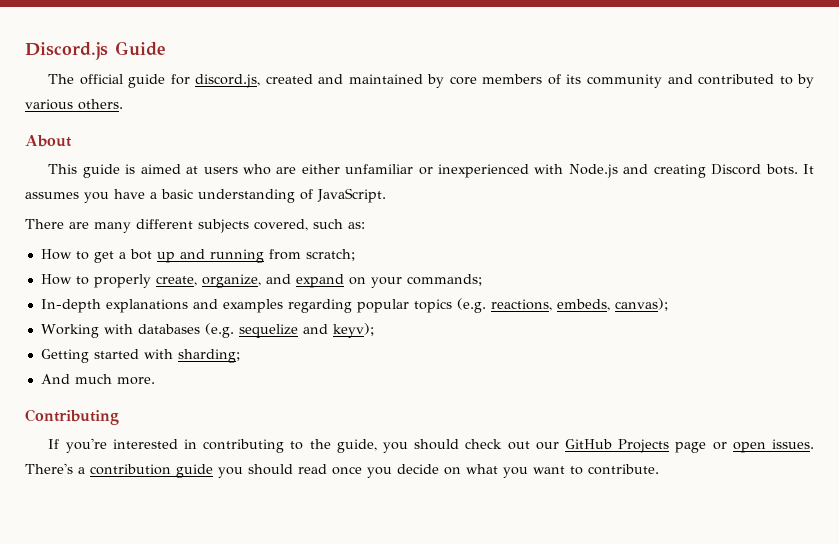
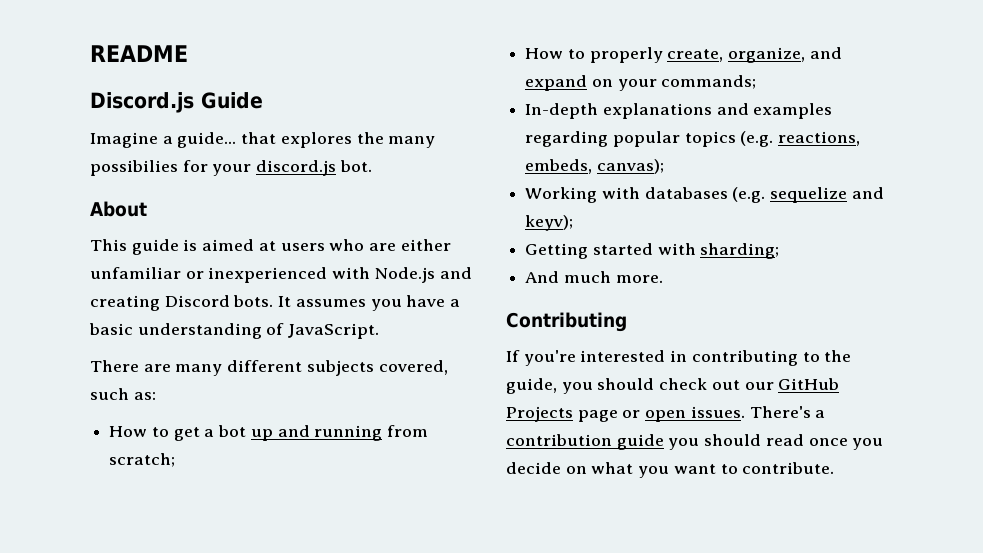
+ README
- The official guide for discord.js, created and maintained by core members of its community and contributed to by various others.
+ Imagine a guide... that explores the many possibilies for your discord.js bot.

